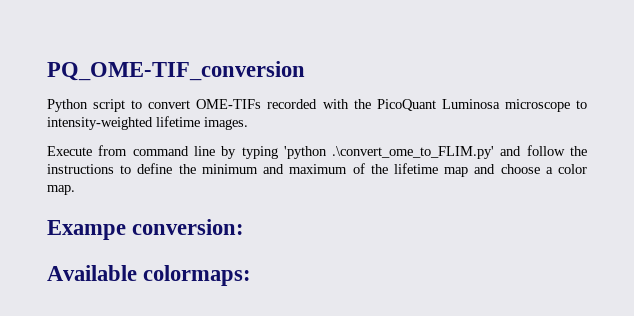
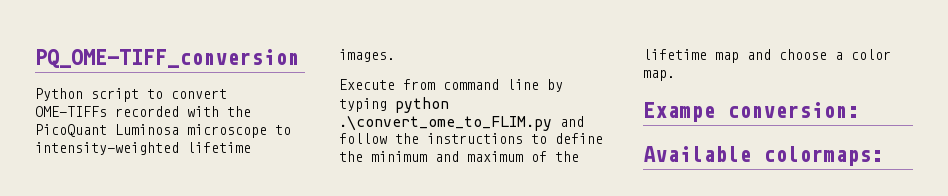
- PQ_OME-TIF_conversion
+ PQ_OME-TIFF_conversion
- Python script to convert OME-TIFs recorded with the PicoQuant Luminosa microscope to intensity-weighted lifetime images.
+ Python script to convert OME-TIFFs recorded with the PicoQuant Luminosa microscope to intensity-weighted lifetime images.
- Execute from command line by typing 'python .\convert_ome_to_FLIM.py' and follow the instructions to define the minimum and maximum of the lifetime map and choose a color map.
+ Execute from command line by typing python .\convert_ome_to_FLIM.py and follow the instructions to define the minimum and maximum of the lifetime map and choose a color map.

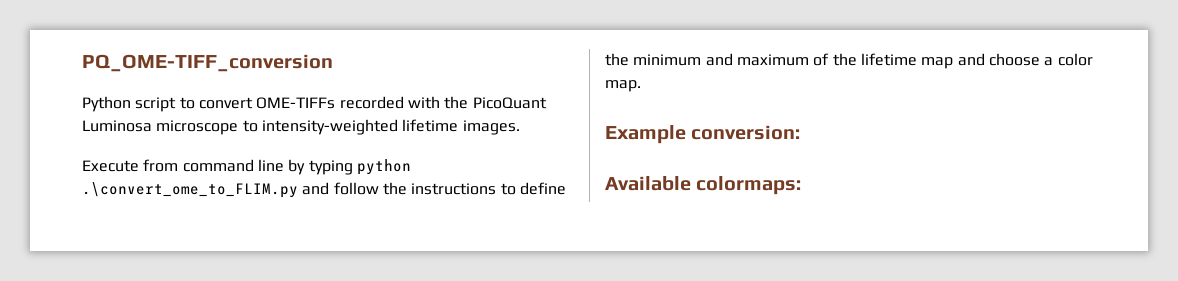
- Exampe conversion:
+ Example conversion:

